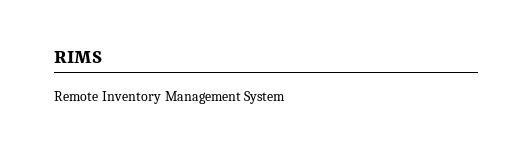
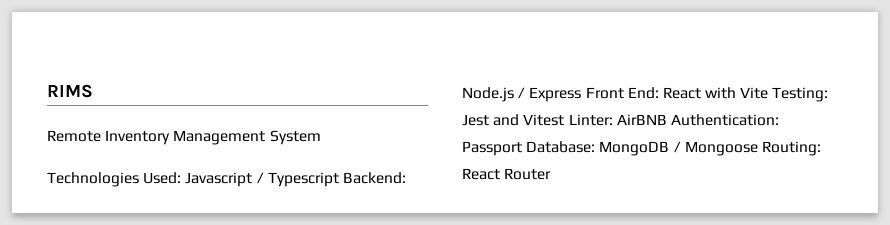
+ Technologies Used: Javascript / Typescript Backend: Node.js / Express Front End: React with Vite Testing: Jest and Vitest Linter: AirBNB Authentication: Passport Database: MongoDB / Mongoose Routing: React Router

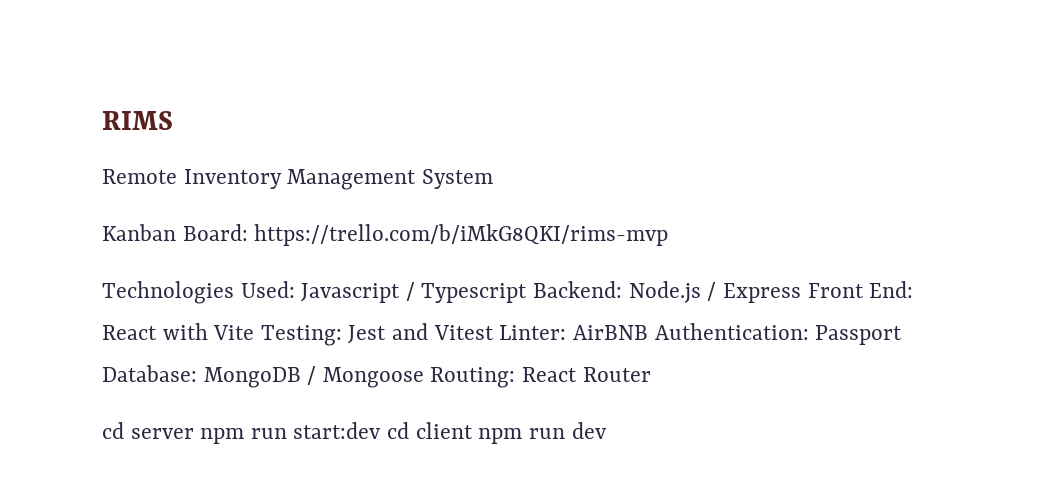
+ Kanban Board: https://trello.com/b/iMkG8QKI/rims-mvp
+ cd server npm run start:dev cd client npm run dev

